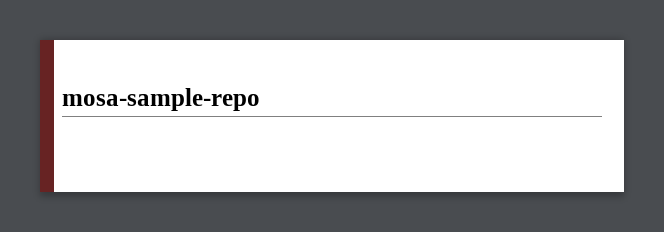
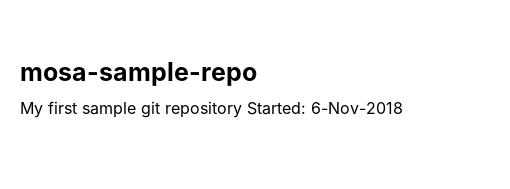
+ My first sample git repository Started: 6-Nov-2018

